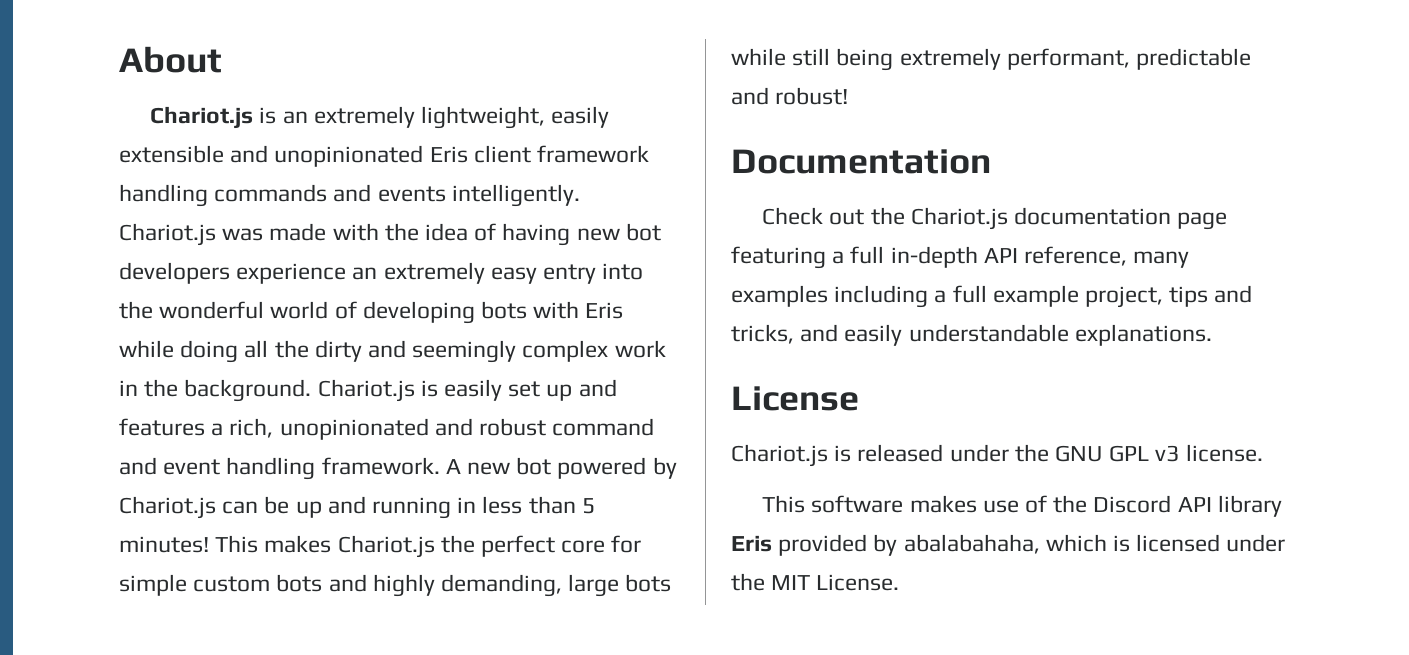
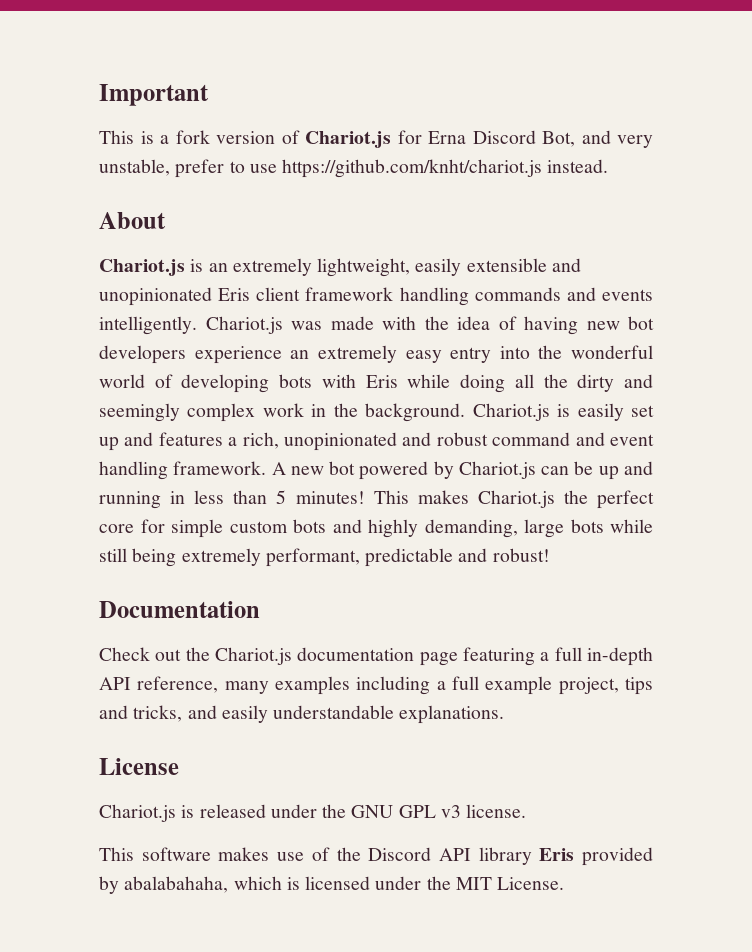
+ Important
+ This is a fork version of Chariot.js for Erna Discord Bot, and very unstable, prefer to use https://github.com/knht/chariot.js instead.

